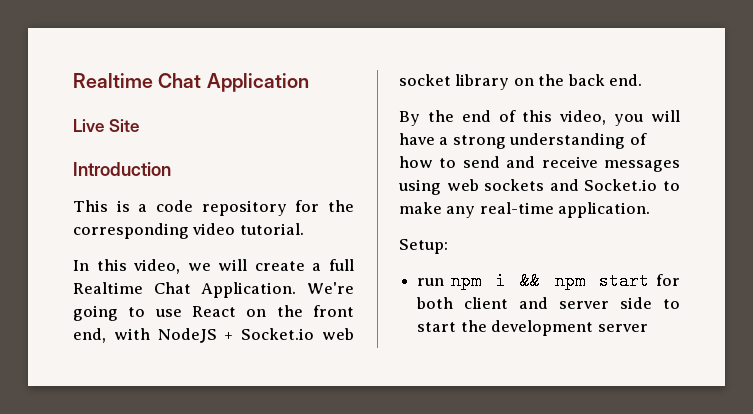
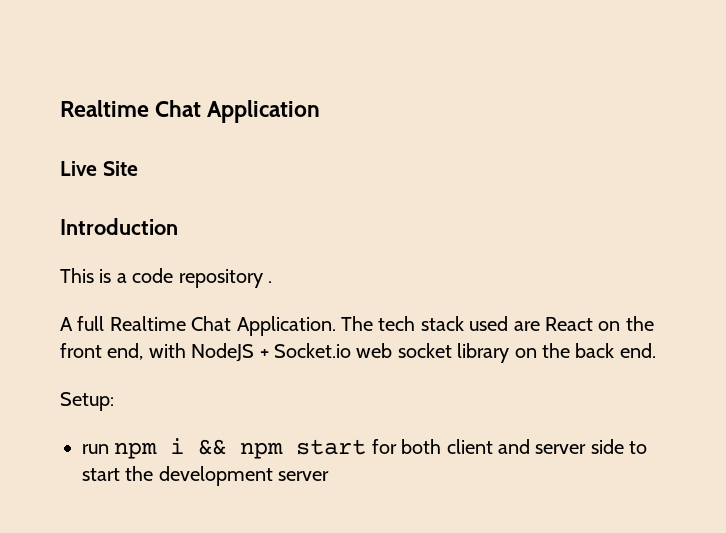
- This is a code repository for the corresponding video tutorial.
- In this video, we will create a full Realtime Chat Application. We're going to use React on the front end, with NodeJS + Socket.io web socket library on the back end.
+ This is a code repository .
+ A full Realtime Chat Application. The tech stack used are React on the front end, with NodeJS + Socket.io web socket library on the back end.
- By the end of this video, you will have a strong understanding of how to send and receive messages using web sockets and Socket.io to make any real-time application.

